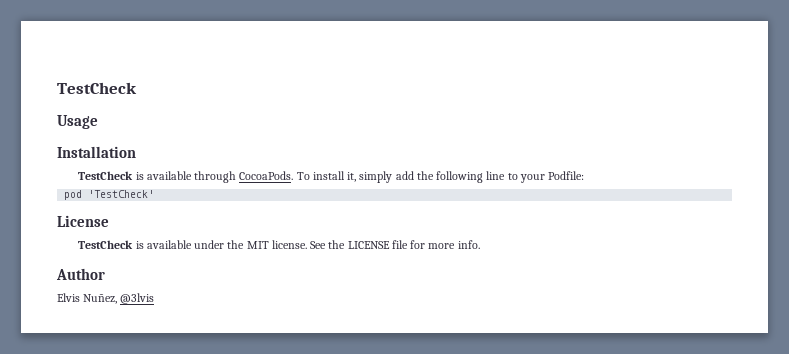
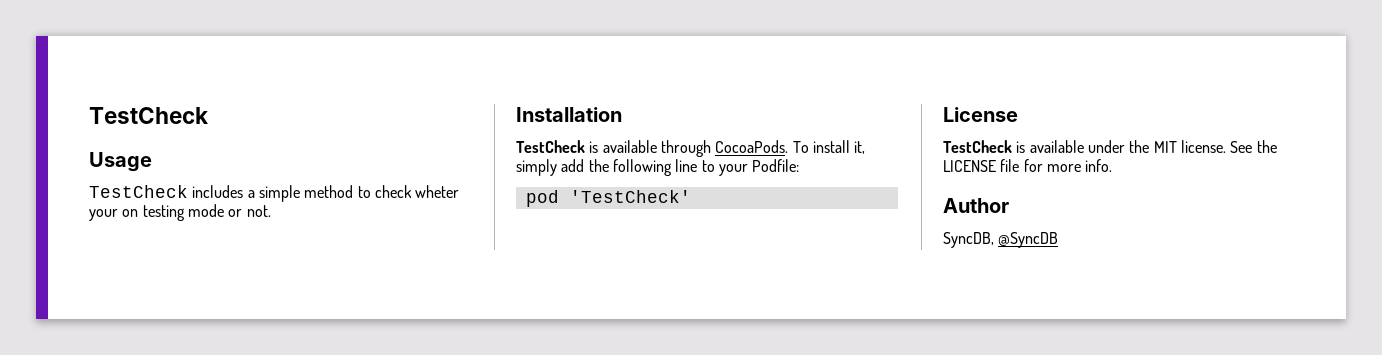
+ TestCheck includes a simple method to check wheter your on testing mode or not.
- Elvis Nuñez, @3lvis
+ SyncDB, @SyncDB

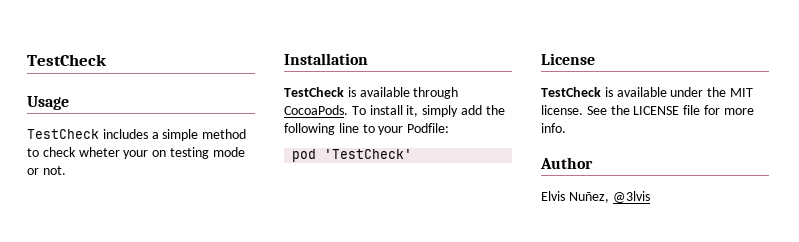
- SyncDB, @SyncDB
+ Elvis Nuñez, @3lvis

